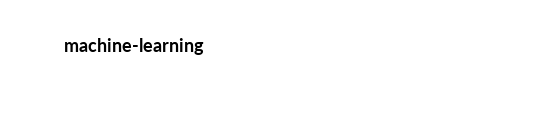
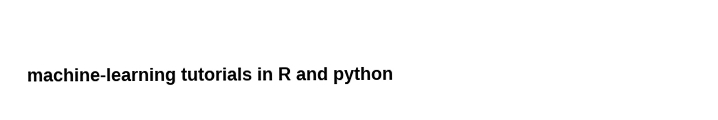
- machine-learning
+ machine-learning tutorials in R and python

